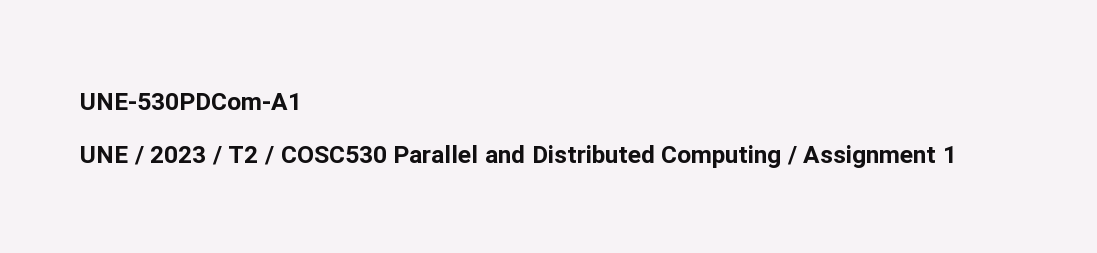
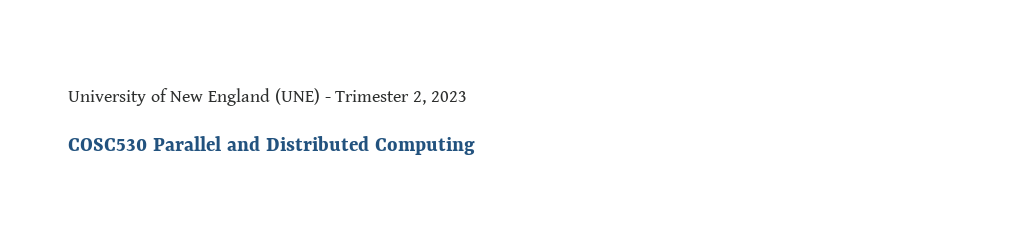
- UNE-530PDCom-A1
- UNE / 2023 / T2 / COSC530 Parallel and Distributed Computing / Assignment 1
+ University of New England (UNE) - Trimester 2, 2023
+ COSC530 Parallel and Distributed Computing

